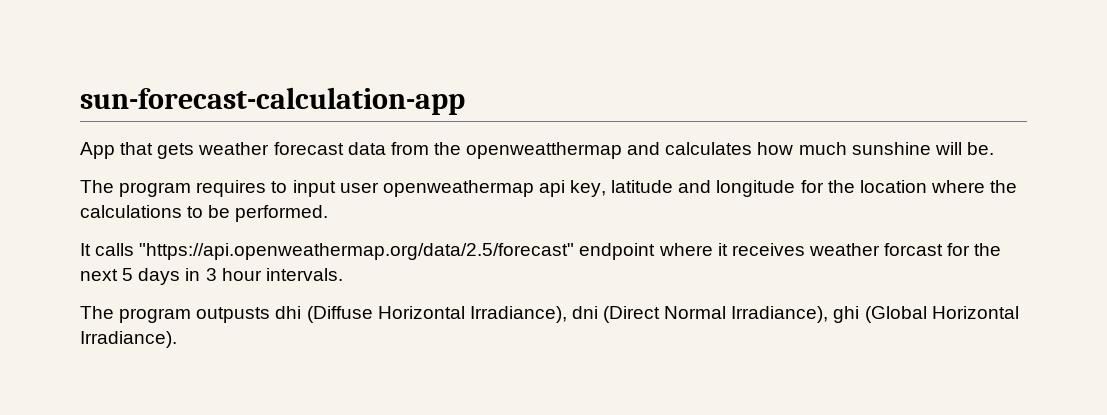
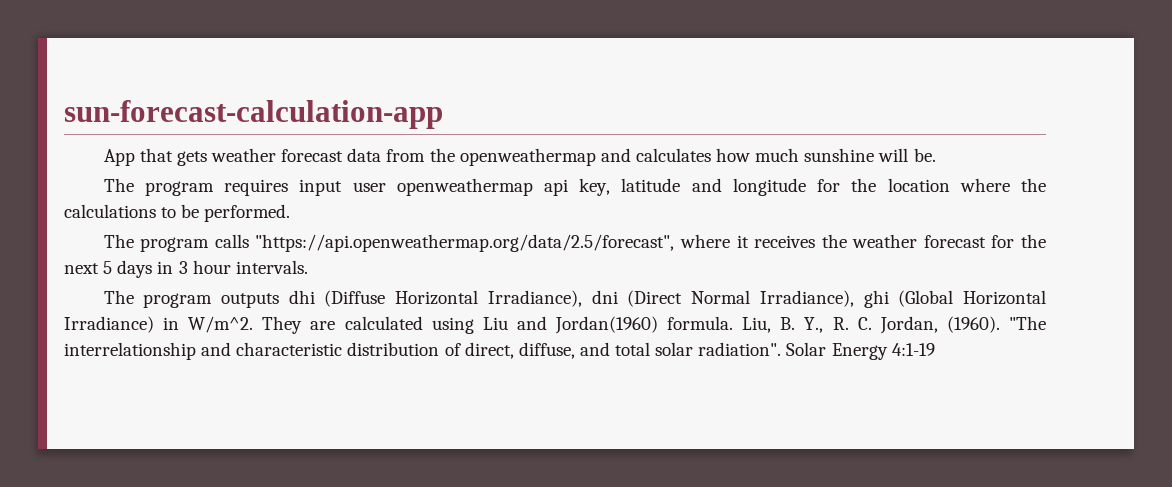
- App that gets weather forecast data from the openweatthermap and calculates how much sunshine will be.
+ App that gets weather forecast data from the openweathermap and calculates how much sunshine will be.
- The program requires to input user openweathermap api key, latitude and longitude for the location where the calculations to be performed.
+ The program requires input user openweathermap api key, latitude and longitude for the location where the calculations to be performed.
- It calls "https://api.openweathermap.org/data/2.5/forecast" endpoint where it receives weather forcast for the next 5 days in 3 hour intervals.
+ The program calls "https://api.openweathermap.org/data/2.5/forecast", where it receives the weather forecast for the next 5 days in 3 hour intervals.
- The program outpusts dhi (Diffuse Horizontal Irradiance), dni (Direct Normal Irradiance), ghi (Global Horizontal Irradiance).
+ The program outputs dhi (Diffuse Horizontal Irradiance), dni (Direct Normal Irradiance), ghi (Global Horizontal Irradiance) in W/m^2. They are calculated using Liu and Jordan(1960) formula. Liu, B. Y., R. C. Jordan, (1960). "The interrelationship and characteristic distribution of direct, diffuse, and total solar radiation". Solar Energy 4:1-19

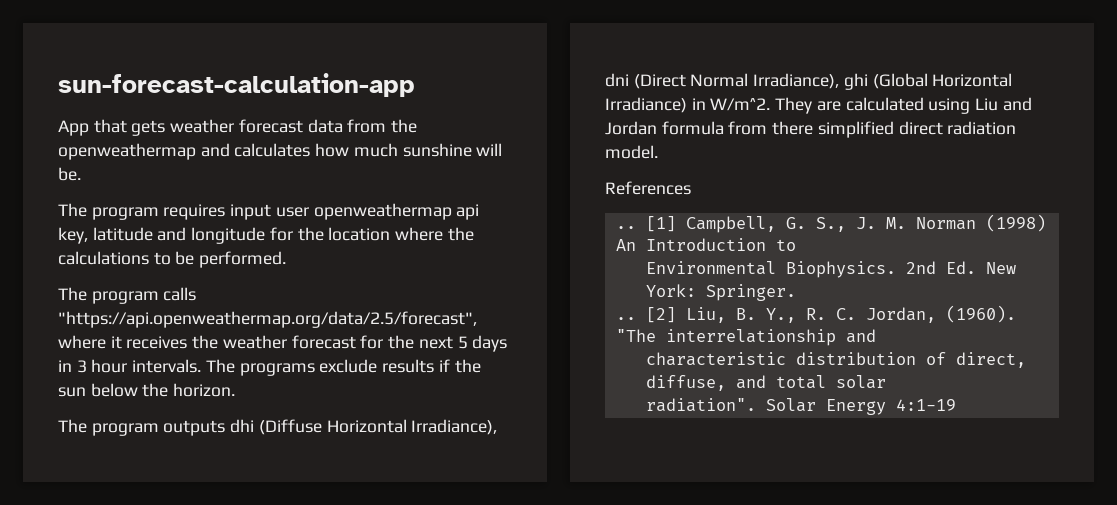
+ The programs exclude results if the sun below the horizon.
- They are calculated using Liu and Jordan(1960) formula. Liu, B. Y., R. C. Jordan, (1960).
+ They are calculated using Liu and Jordan formula from there simplified direct radiation model.
+ References
+ .. [1] Campbell, G. S., J. M. Norman (1998) An Introduction to
+ Environmental Biophysics. 2nd Ed. New York: Springer.
+ .. [2] Liu, B. Y., R. C. Jordan, (1960).
- "The interrelationship and characteristic distribution of direct, diffuse, and total solar radiation".
+ "The interrelationship and
+ characteristic distribution of direct, diffuse, and total solar
+ radiation".

